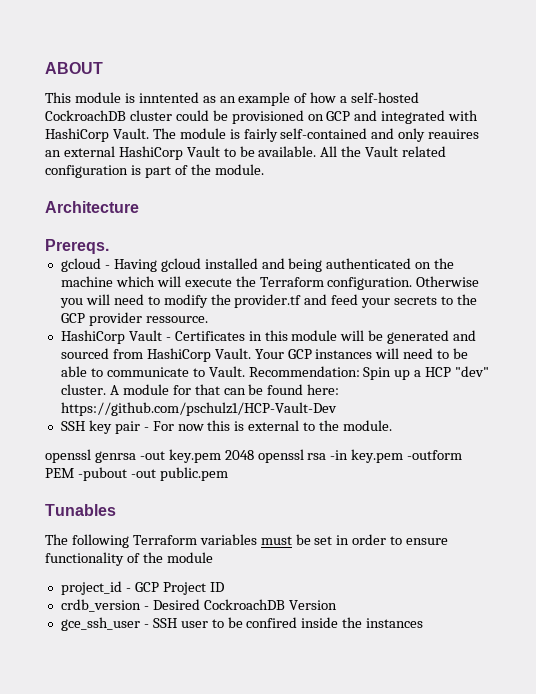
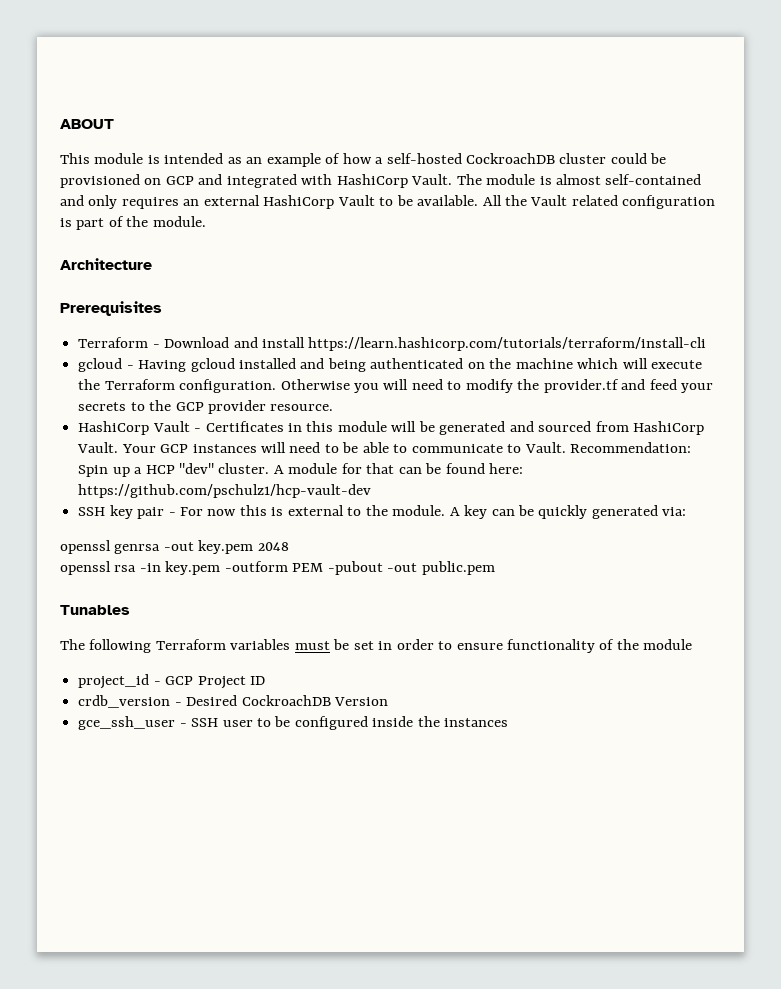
- This module is inntented as an example of how a self-hosted CockroachDB cluster could be provisioned on GCP and integrated with HashiCorp Vault.
+ This module is intended as an example of how a self-hosted CockroachDB cluster could be provisioned on GCP and integrated with HashiCorp Vault.
- The module is fairly self-contained and only reauires an external HashiCorp Vault to be available.
+ The module is almost self-contained and only requires an external HashiCorp Vault to be available.
- Prereqs.
+ Prerequisites
+ Terraform - Download and install https://learn.hashicorp.com/tutorials/terraform/install-cli
- Otherwise you will need to modify the provider.tf and feed your secrets to the GCP provider ressource.
+ Otherwise you will need to modify the provider.tf and feed your secrets to the GCP provider resource.
- A module for that can be found here: https://github.com/pschulz1/HCP-Vault-Dev
+ A module for that can be found here: https://github.com/pschulz1/hcp-vault-dev
+ A key can be quickly generated via:
- openssl genrsa -out key.pem 2048 openssl rsa -in key.pem -outform PEM -pubout -out public.pem
+ openssl genrsa -out key.pem 2048
+ openssl rsa -in key.pem -outform PEM -pubout -out public.pem
- gce_ssh_user - SSH user to be confired inside the instances
+ gce_ssh_user - SSH user to be configured inside the instances

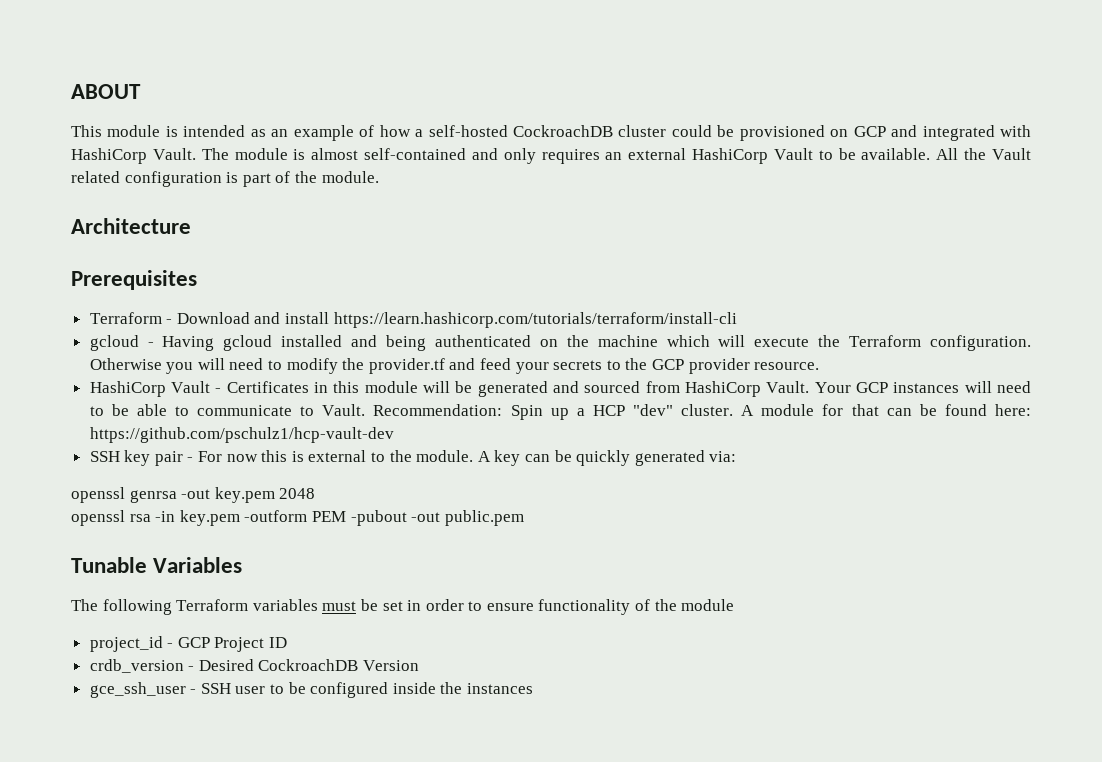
- Tunables
+ Tunable Variables

